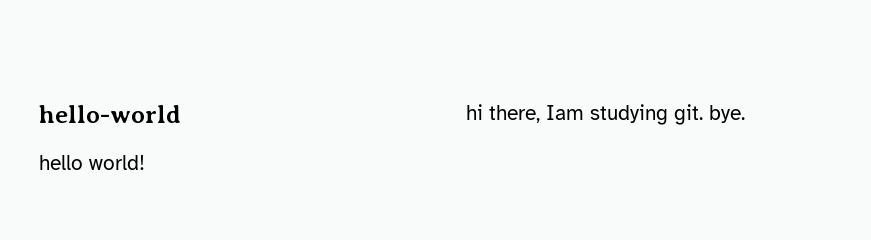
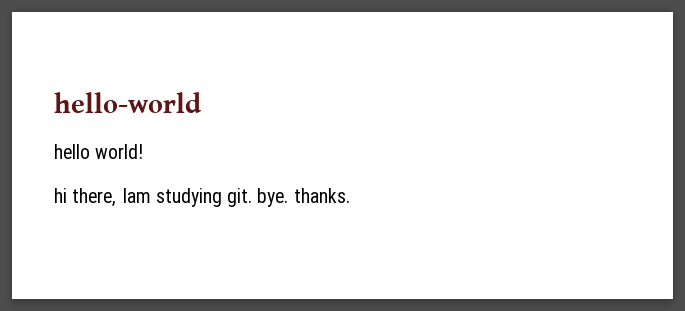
- hi there, Iam studying git. bye.
+ hi there, Iam studying git. bye. thanks.

